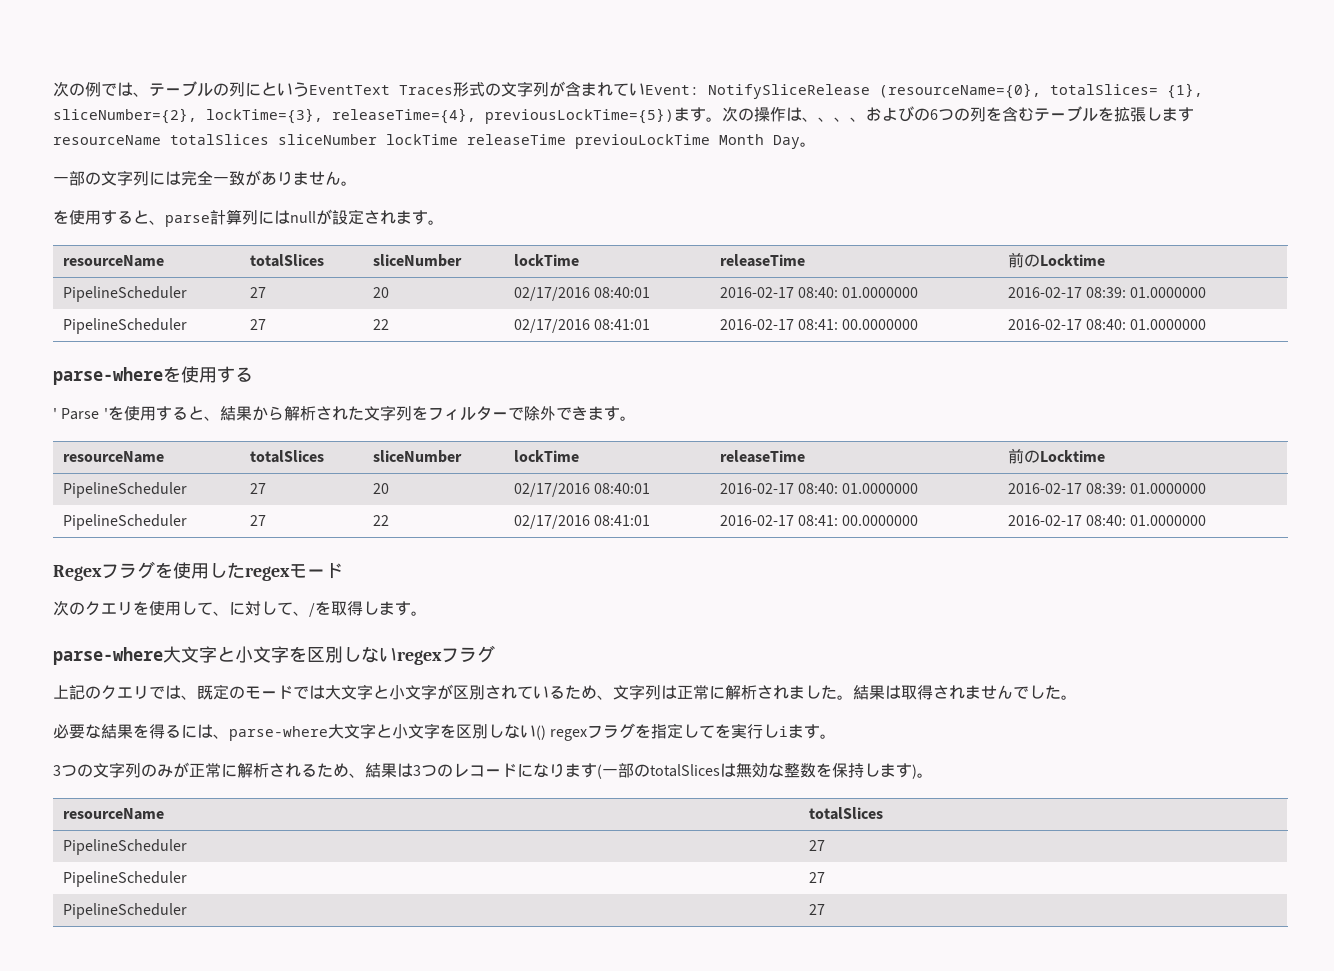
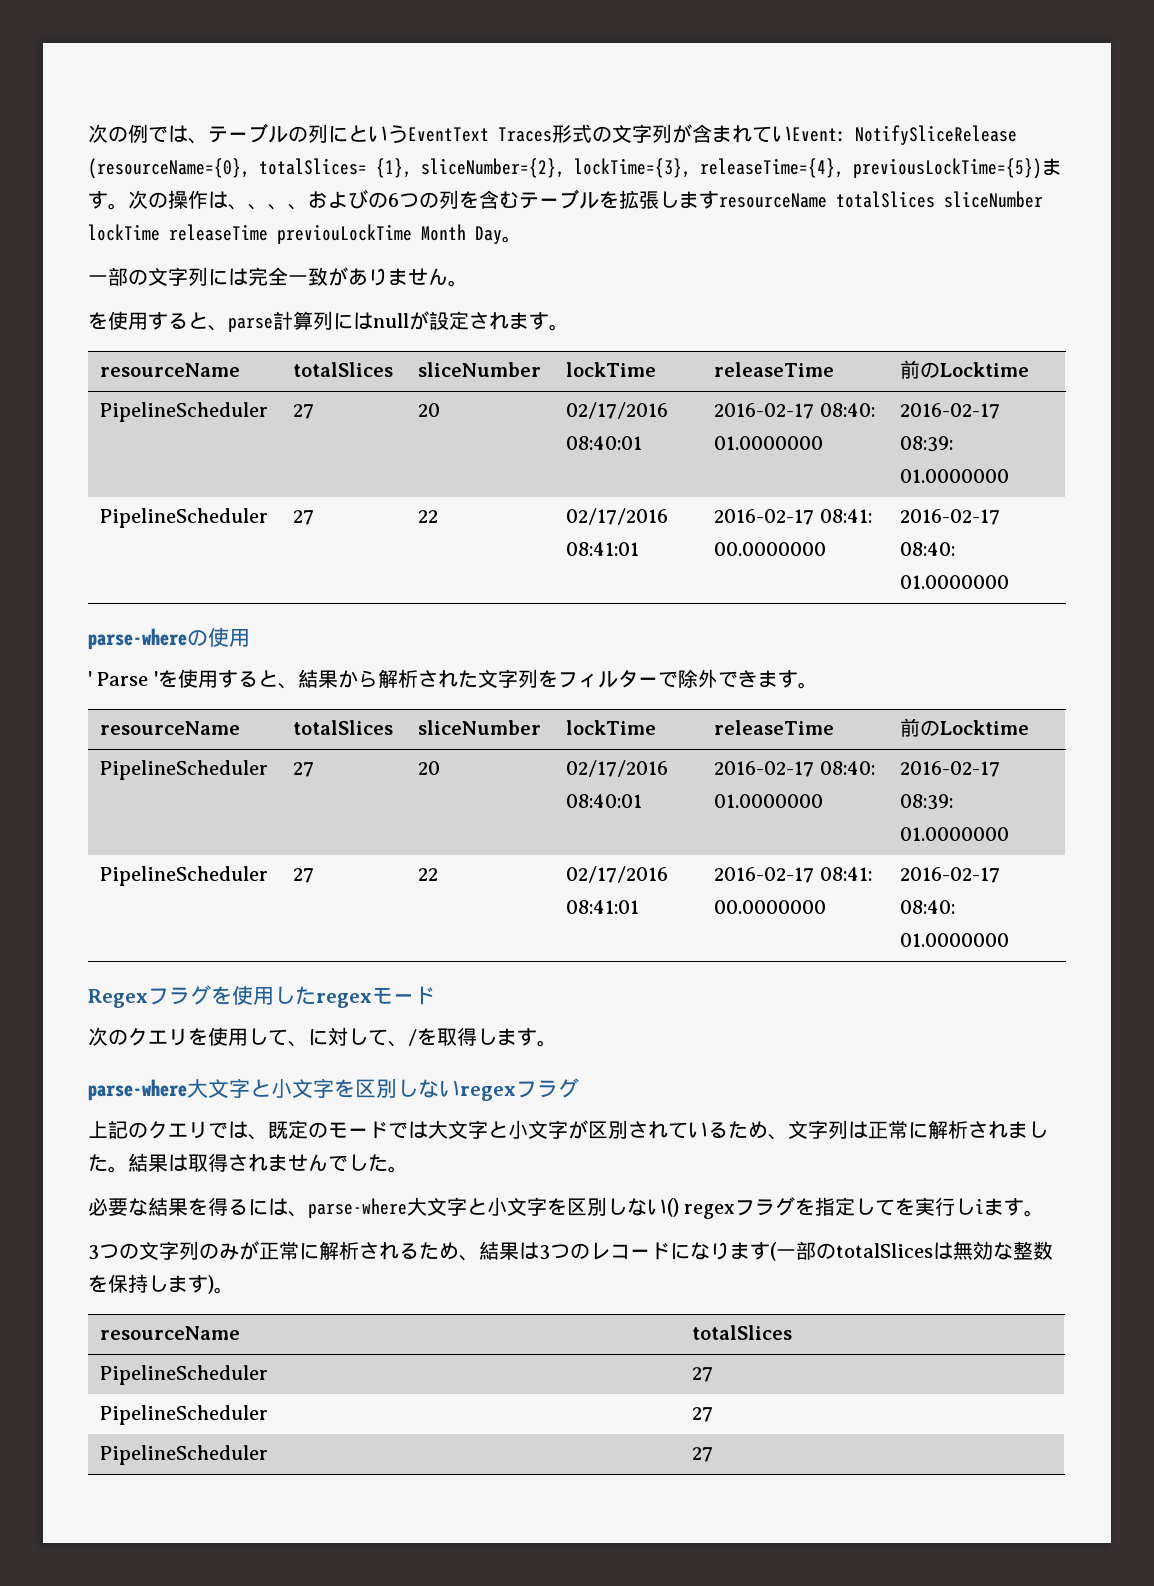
- parse-whereを使用する
+ parse-whereの使用

